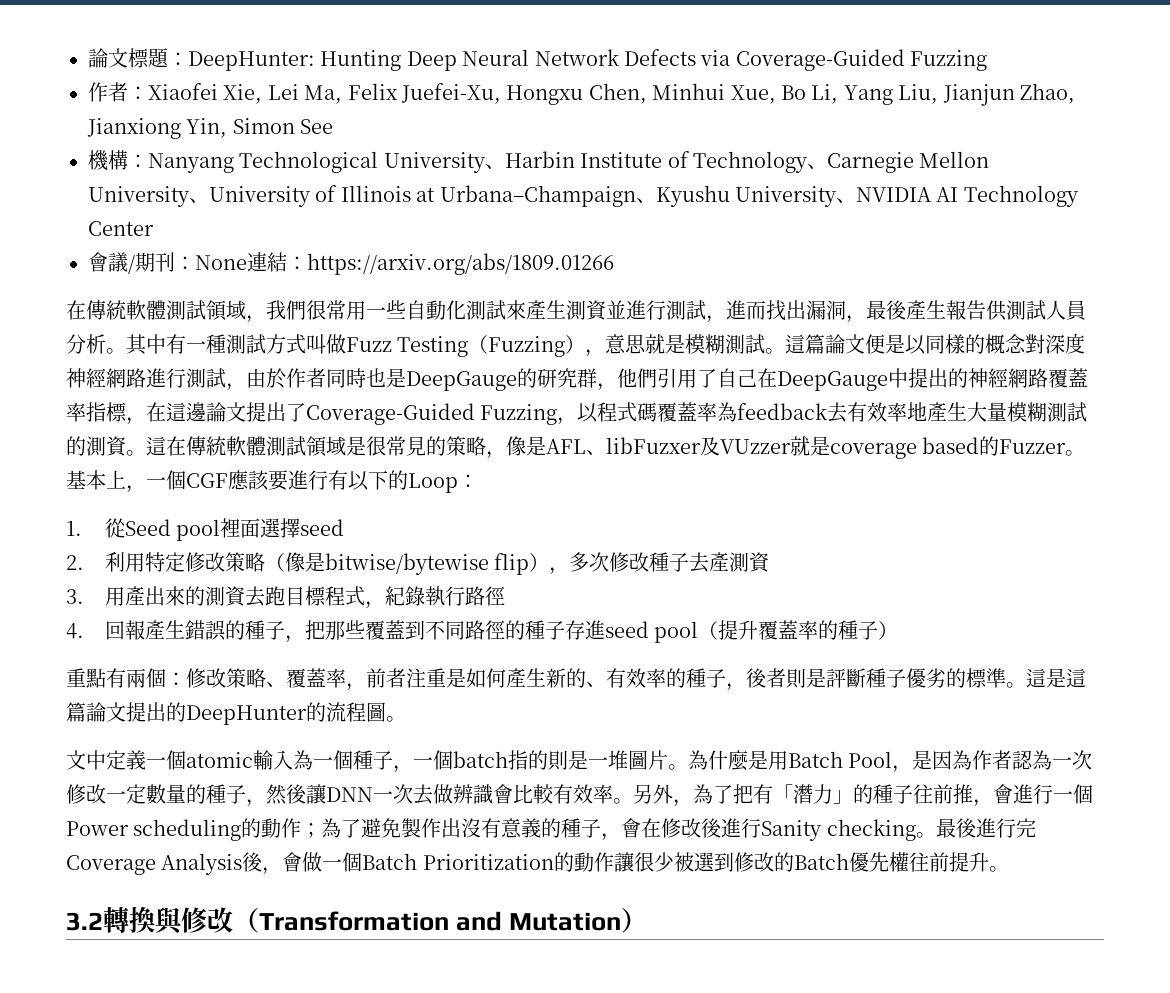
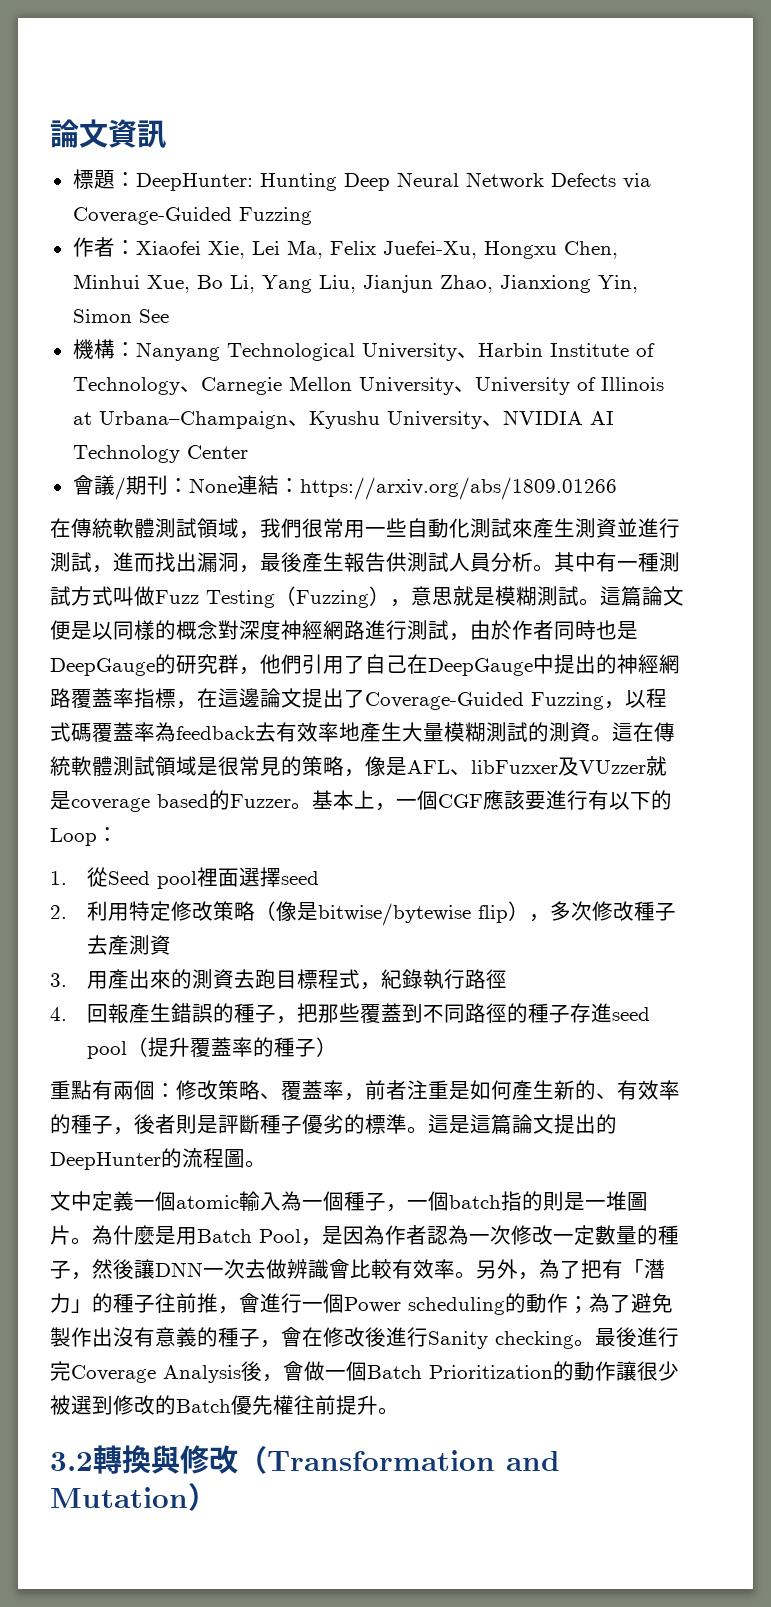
- 論文標題：DeepHunter: Hunting Deep Neural Network Defects via Coverage-Guided Fuzzing
+ 論文資訊
+ 標題：DeepHunter: Hunting Deep Neural Network Defects via Coverage-Guided Fuzzing

